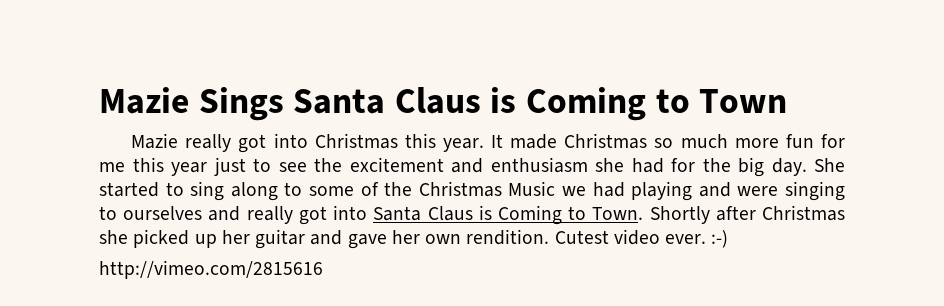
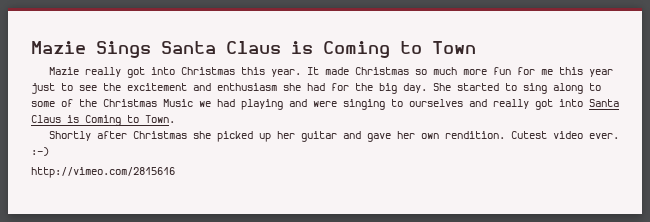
- She started to sing along to some of the Christmas Music we had playing and were singing to ourselves and really got into Santa Claus is Coming to Town. Shortly after Christmas she picked up her guitar and gave her own rendition.
+ She started to sing along to some of the Christmas Music we had playing and were singing to ourselves and really got into Santa Claus is Coming to Town.
+ Shortly after Christmas she picked up her guitar and gave her own rendition.

